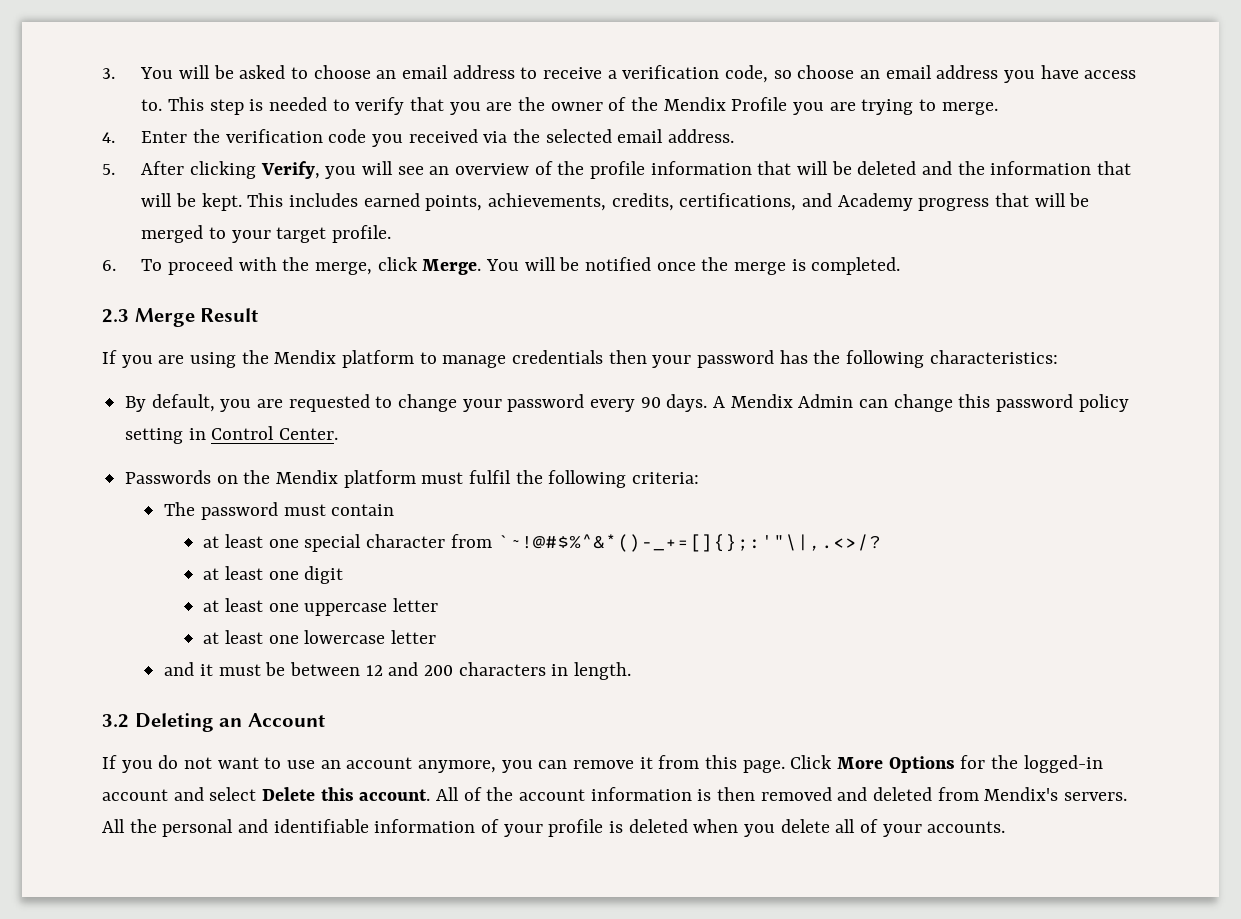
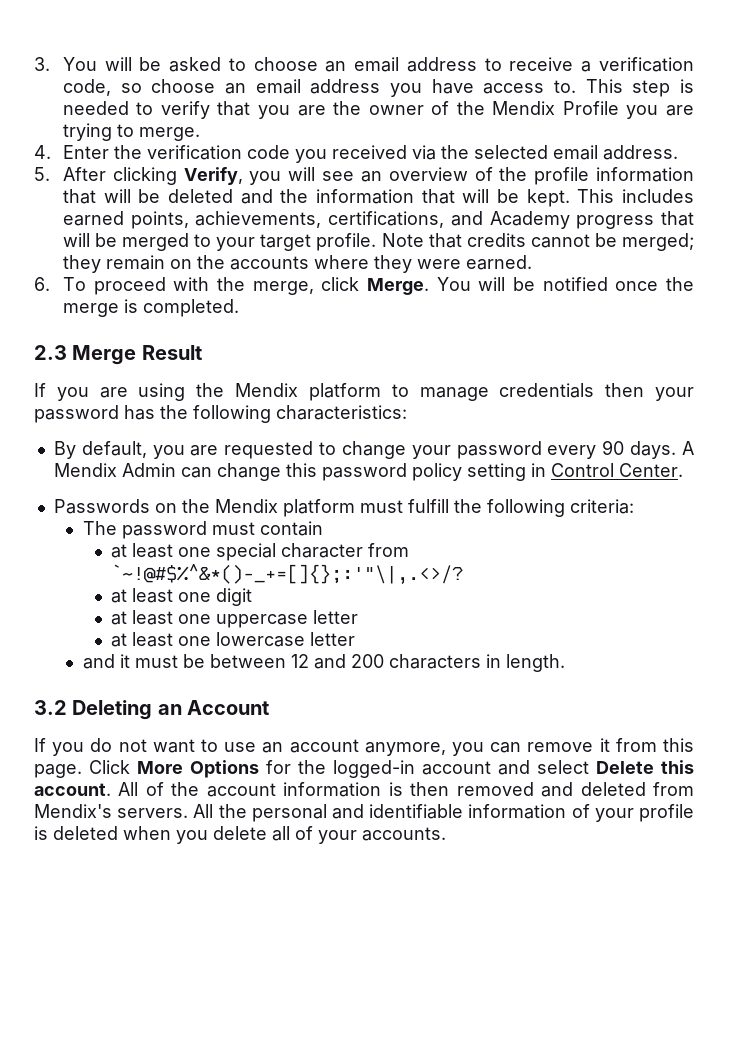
- This includes earned points, achievements, credits, certifications, and Academy progress that will be merged to your target profile.
+ This includes earned points, achievements, certifications, and Academy progress that will be merged to your target profile. Note that credits cannot be merged; they remain on the accounts where they were earned.
- Passwords on the Mendix platform must fulfil the following criteria:
+ Passwords on the Mendix platform must fulfill the following criteria:

